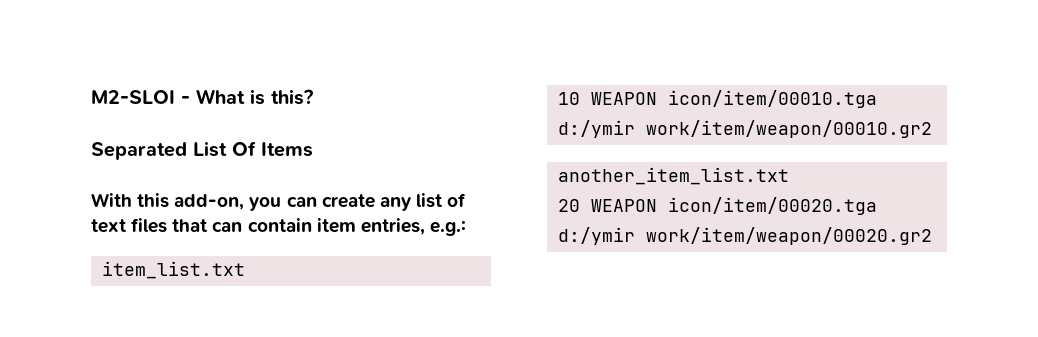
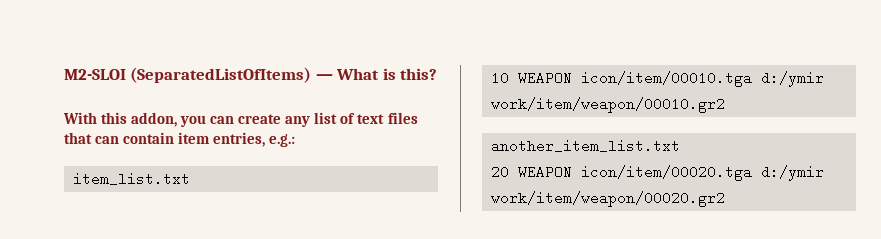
- M2-SLOI - What is this?
+ M2-SLOI (SeparatedListOfItems) — What is this?
- Separated List Of Items
- With this add-on, you can create any list of text files that can contain item entries, e.g.:
+ With this addon, you can create any list of text files that can contain item entries, e.g.:

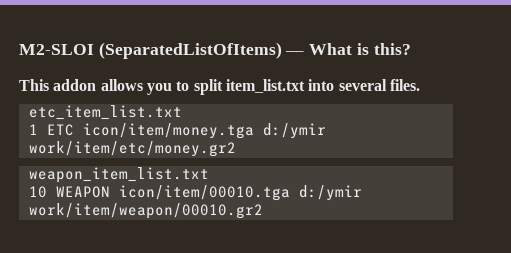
- With this addon, you can create any list of text files that can contain item entries, e.g.:
- item_list.txt
+ This addon allows you to split item_list.txt into several files.
+ etc_item_list.txt
+ 1 ETC icon/item/money.tga d:/ymir work/item/etc/money.gr2
+ weapon_item_list.txt
- another_item_list.txt
- 20 WEAPON icon/item/00020.tga d:/ymir work/item/weapon/00020.gr2

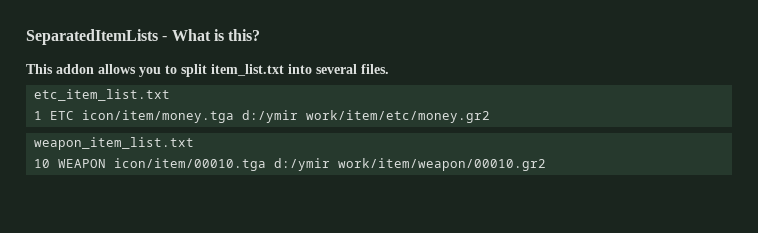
- M2-SLOI (SeparatedListOfItems) — What is this?
+ SeparatedItemLists - What is this?

